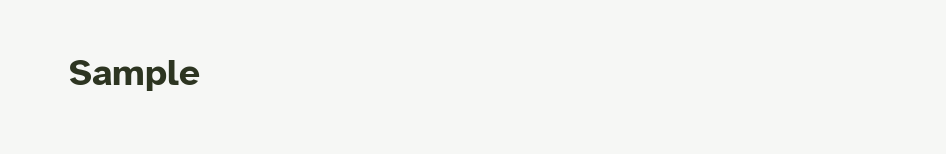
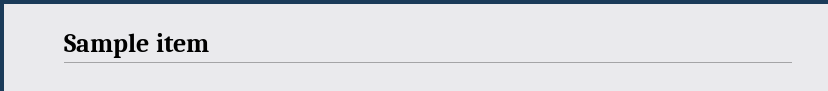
- Sample
+ Sample item

